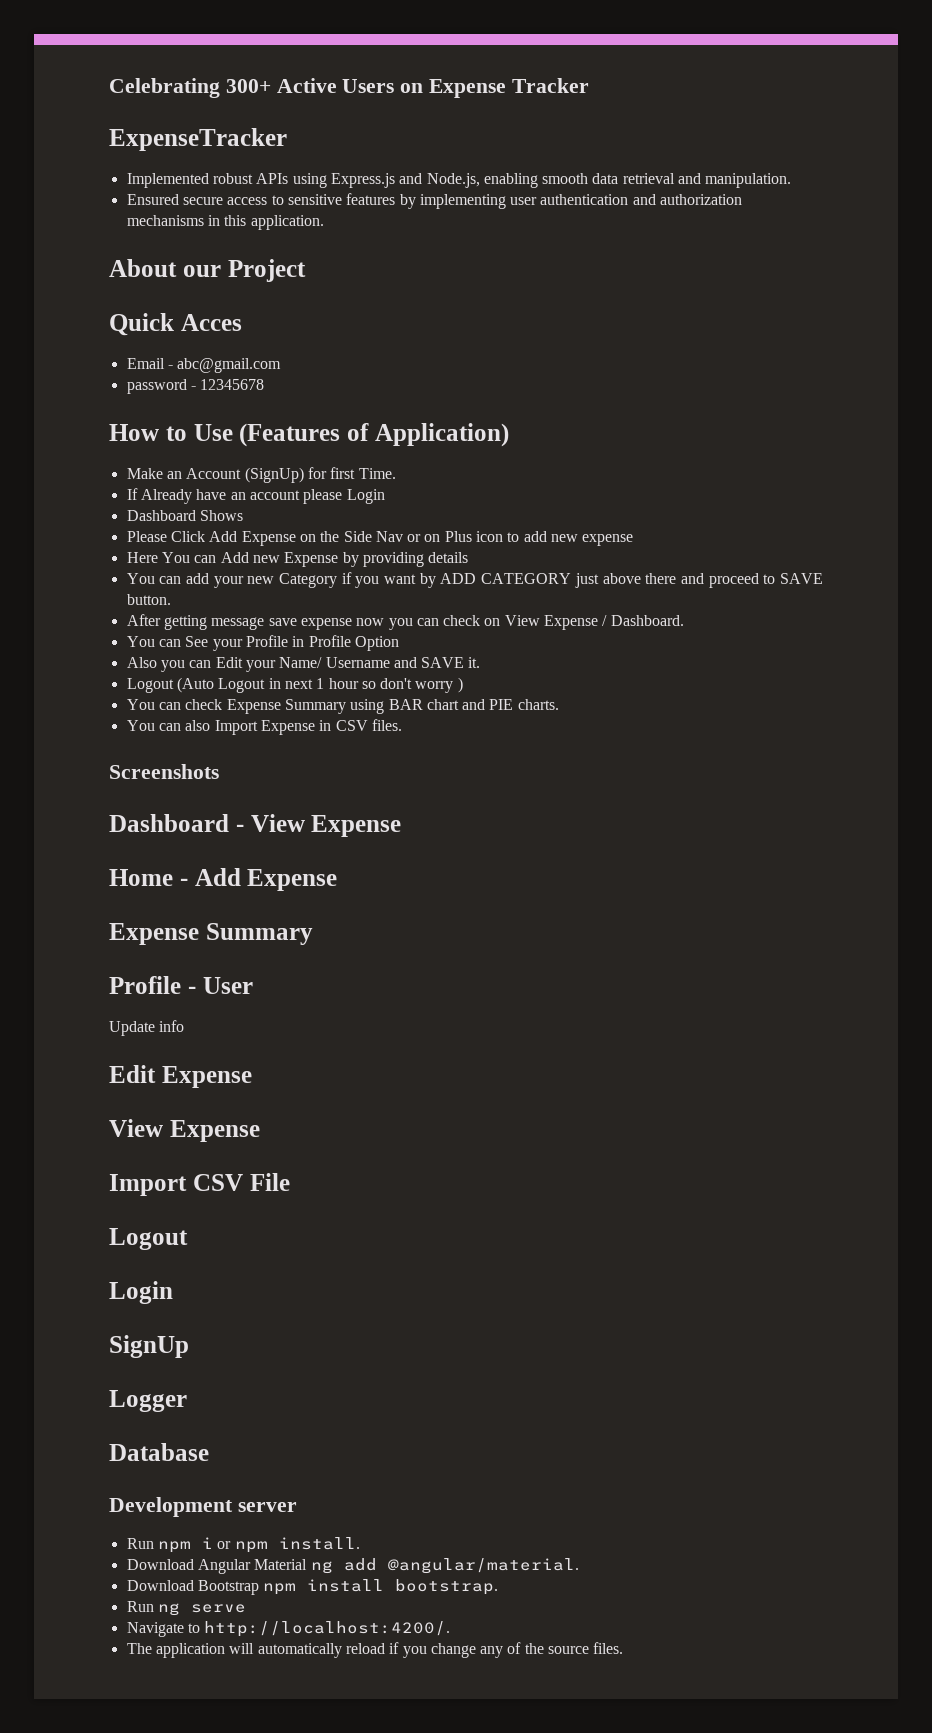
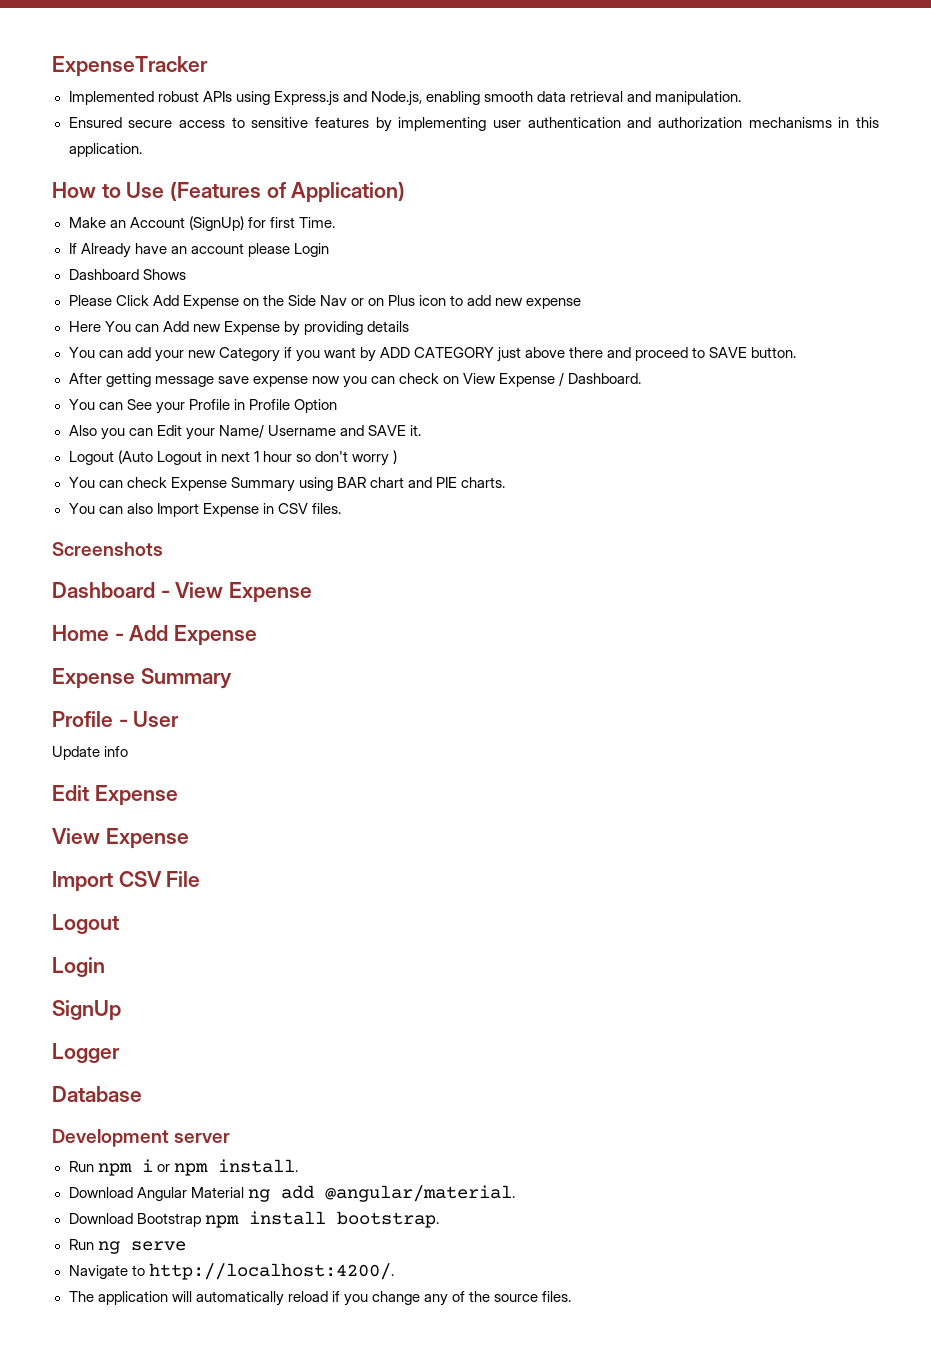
- Celebrating 300+ Active Users on Expense Tracker
- About our Project
- Quick Acces
- Email - abc@gmail.com
- password - 12345678

